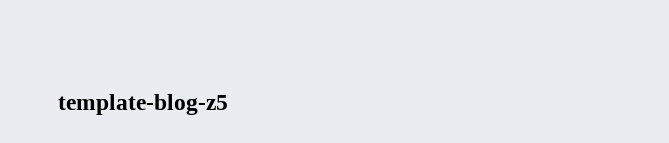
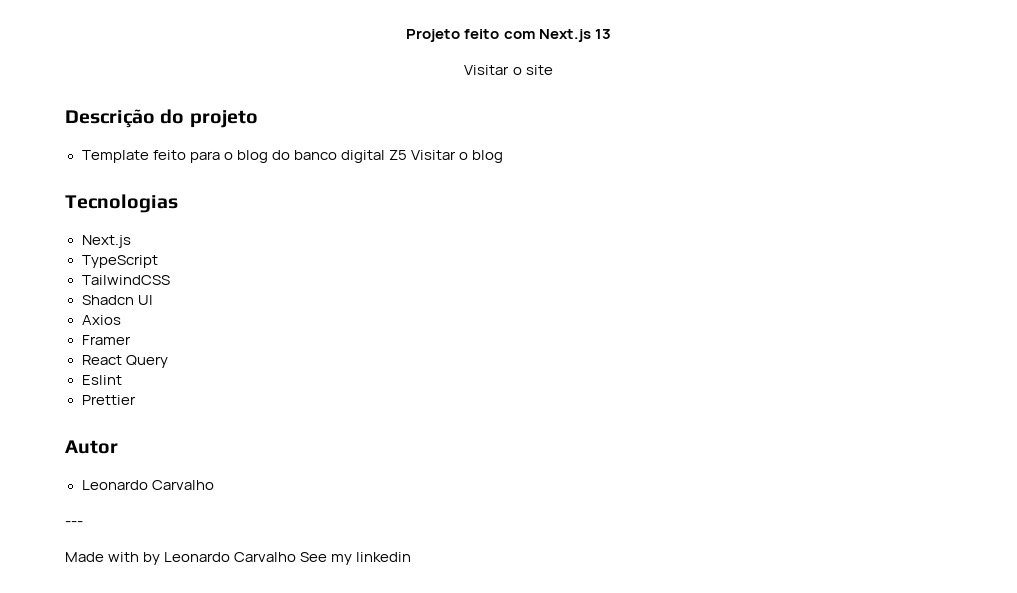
- template-blog-z5
+ Projeto feito com Next.js 13
+ Visitar o site
+ Descrição do projeto
+ Template feito para o blog do banco digital Z5 Visitar o blog
+ Tecnologias
+ Next.js
+ TypeScript
+ TailwindCSS
+ Shadcn UI
+ Axios
+ Framer
+ React Query
+ Eslint
+ Prettier
+ Autor
+ Leonardo Carvalho
+ ---
+ Made with by Leonardo Carvalho See my linkedin

